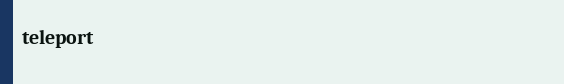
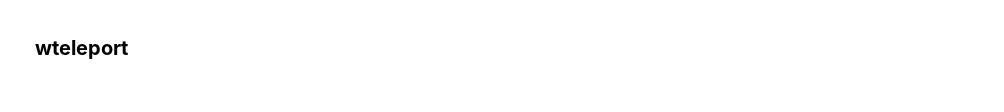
- teleport
+ wteleport

